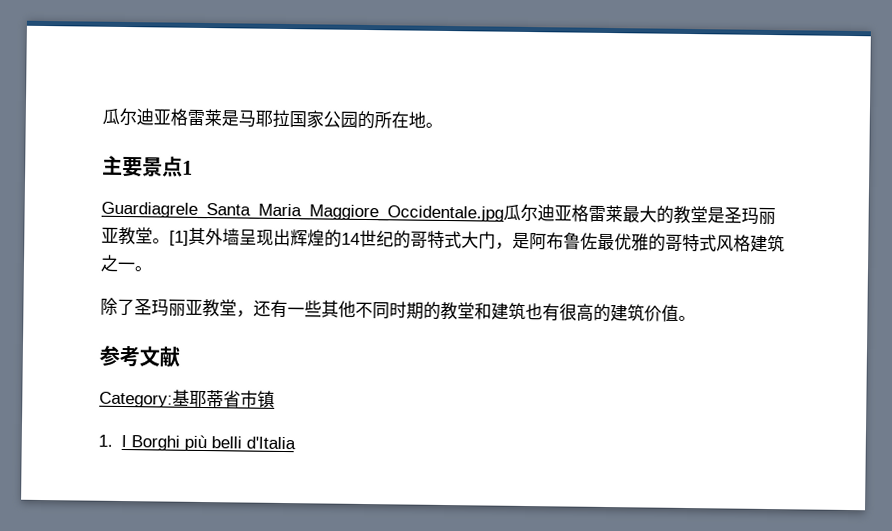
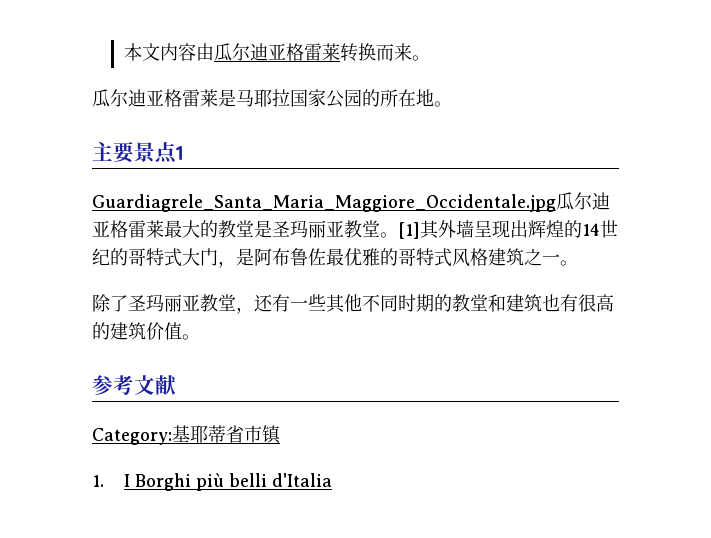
+ 本文内容由瓜尔迪亚格雷莱转换而来。

